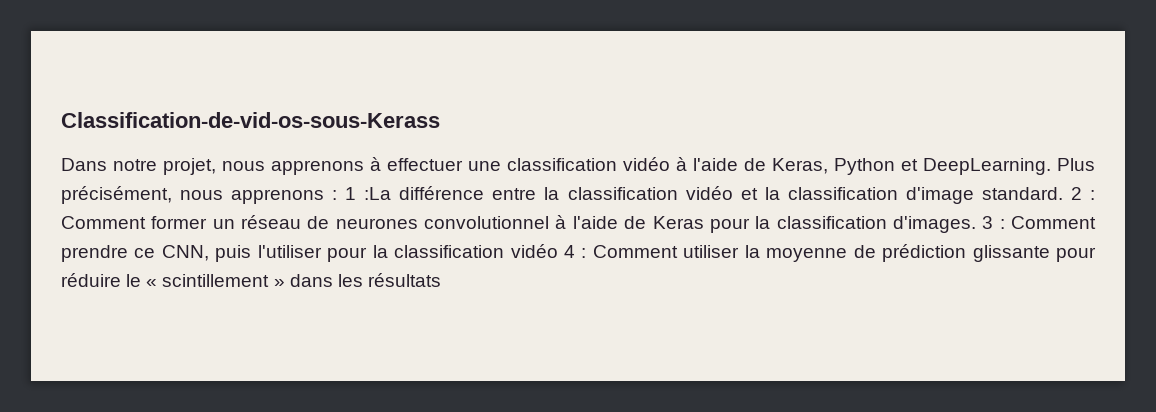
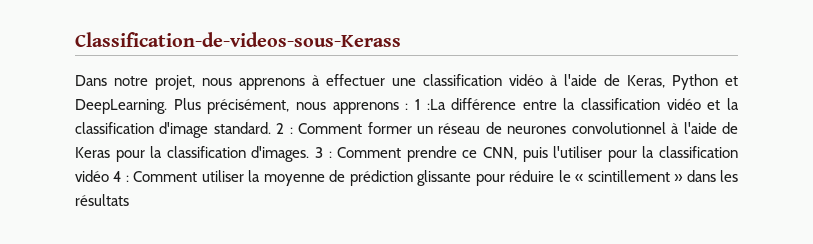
- Classification-de-vid-os-sous-Kerass
+ Classification-de-videos-sous-Kerass

